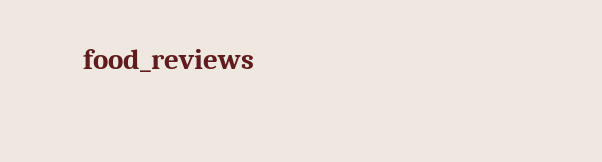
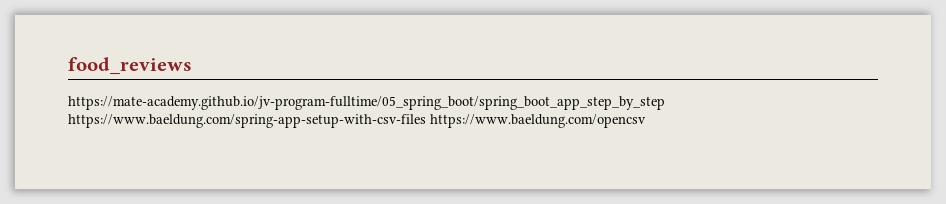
+ https://mate-academy.github.io/jv-program-fulltime/05_spring_boot/spring_boot_app_step_by_step https://www.baeldung.com/spring-app-setup-with-csv-files https://www.baeldung.com/opencsv

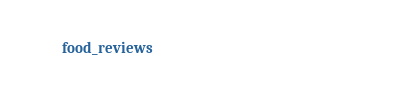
- https://mate-academy.github.io/jv-program-fulltime/05_spring_boot/spring_boot_app_step_by_step https://www.baeldung.com/spring-app-setup-with-csv-files https://www.baeldung.com/opencsv

